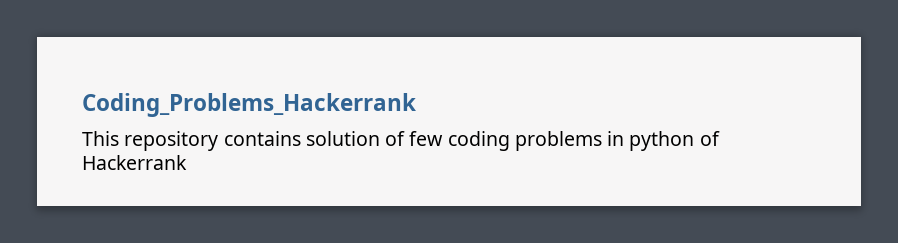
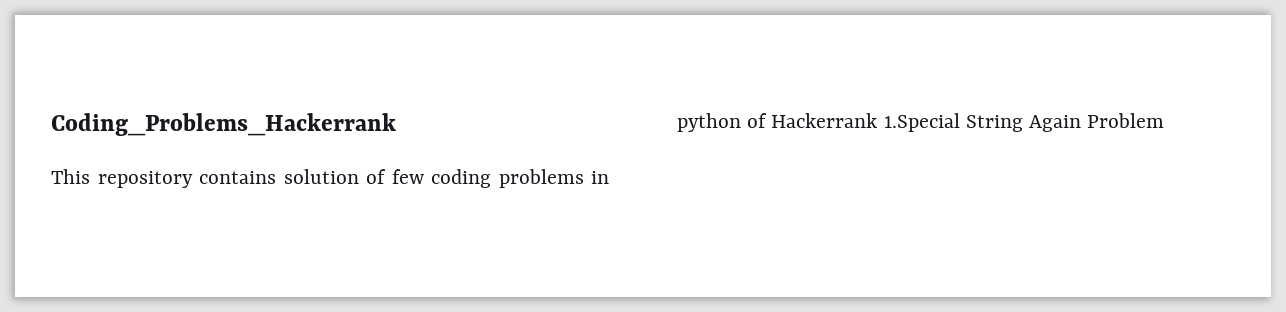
- This repository contains solution of few coding problems in python of Hackerrank
+ This repository contains solution of few coding problems in python of Hackerrank 1.Special String Again Problem

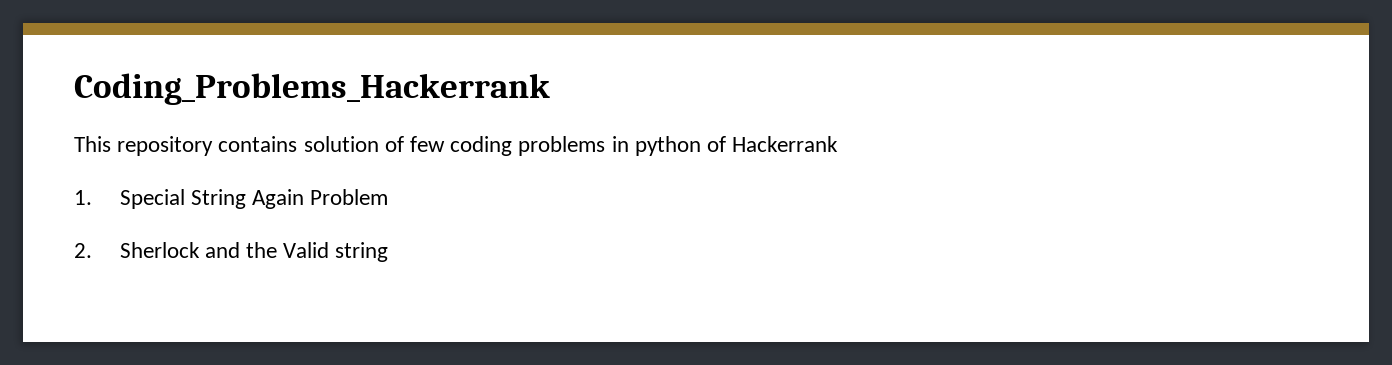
- This repository contains solution of few coding problems in python of Hackerrank 1.Special String Again Problem
+ This repository contains solution of few coding problems in python of Hackerrank
+ 1. Special String Again Problem
+ 2. Sherlock and the Valid string

